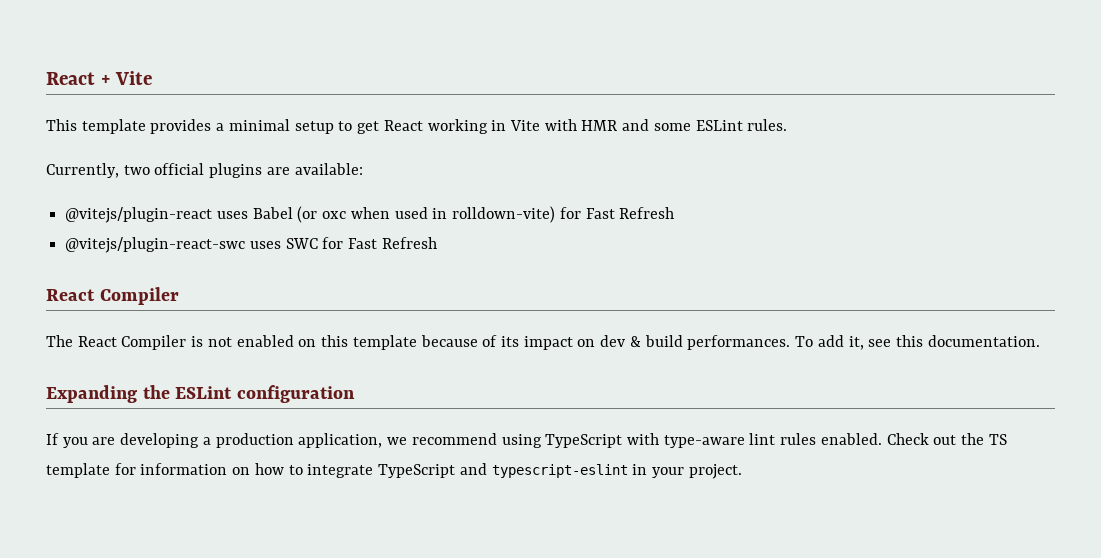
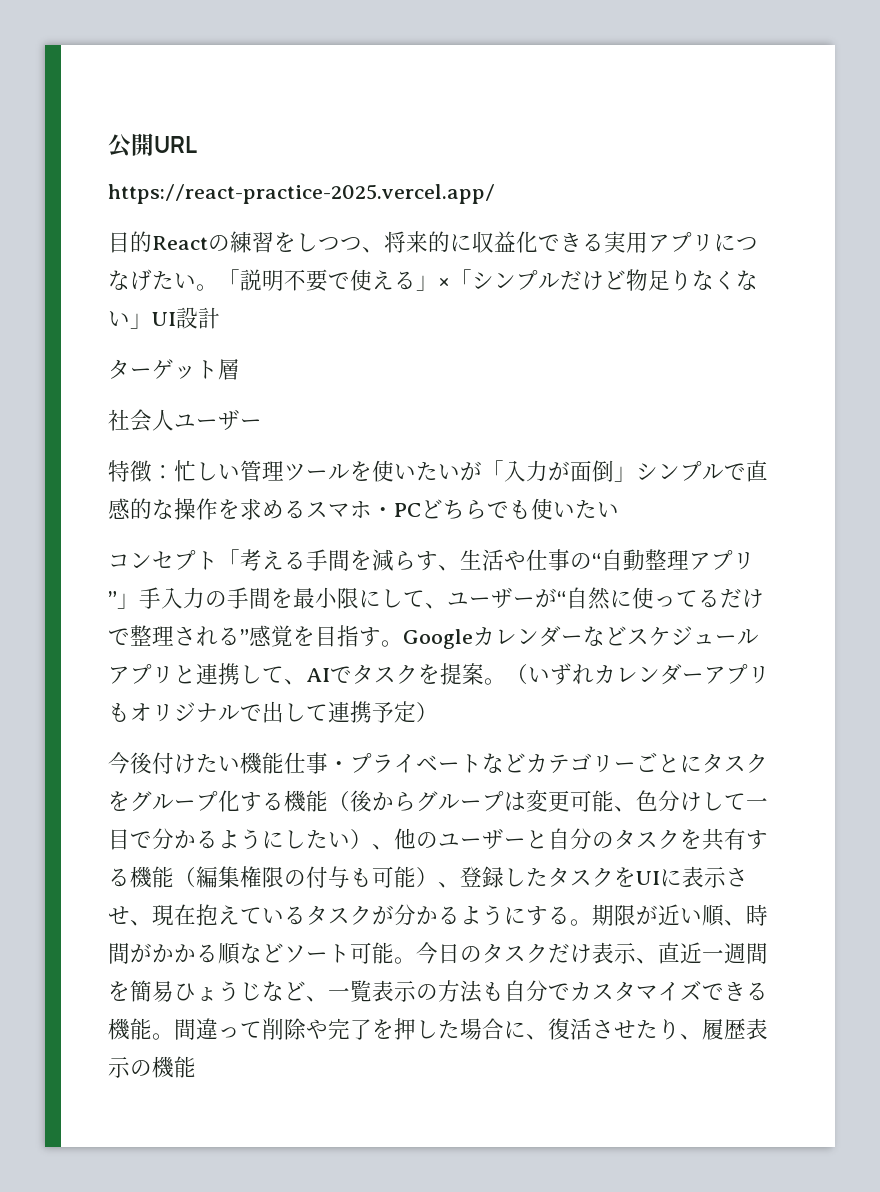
- React + Vite
- This template provides a minimal setup to get React working in Vite with HMR and some ESLint rules.
- Currently, two official plugins are available:
- @vitejs/plugin-react uses Babel (or oxc when used in rolldown-vite) for Fast Refresh
- @vitejs/plugin-react-swc uses SWC for Fast Refresh
- React Compiler
- The React Compiler is not enabled on this template because of its impact on dev & build performances. To add it, see this documentation.
- Expanding the ESLint configuration
- If you are developing a production application, we recommend using TypeScript with type-aware lint rules enabled. Check out the TS template for information on how to integrate TypeScript and typescript-eslint in your project.
+ 公開URL
+ https://react-practice-2025.vercel.app/
+ 目的Reactの練習をしつつ、将来的に収益化できる実用アプリにつなげたい。「説明不要で使える」×「シンプルだけど物足りなくない」UI設計
+ ターゲット層
+ 社会人ユーザー
+ 特徴：忙しい管理ツールを使いたいが「入力が面倒」シンプルで直感的な操作を求めるスマホ・PCどちらでも使いたい
+ コンセプト「考える手間を減らす、生活や仕事の“自動整理アプリ”」手入力の手間を最小限にして、ユーザーが“自然に使ってるだけで整理される”感覚を目指す。Googleカレンダーなどスケジュールアプリと連携して、AIでタスクを提案。（いずれカレンダーアプリもオリジナルで出して連携予定）
+ 今後付けたい機能仕事・プライベートなどカテゴリーごとにタスクをグループ化する機能（後からグループは変更可能、色分けして一目で分かるようにしたい）、他のユーザーと自分のタスクを共有する機能（編集権限の付与も可能）、登録したタスクをUIに表示させ、現在抱えているタスクが分かるようにする。期限が近い順、時間がかかる順などソート可能。今日のタスクだけ表示、直近一週間を簡易ひょうじなど、一覧表示の方法も自分でカスタマイズできる機能。間違って削除や完了を押した場合に、復活させたり、履歴表示の機能

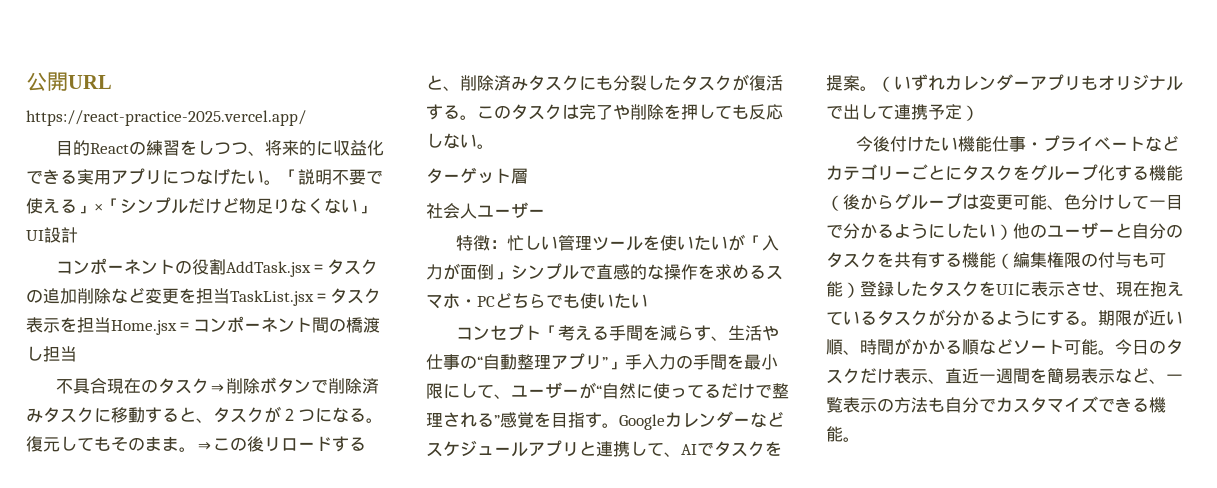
+ コンポーネントの役割AddTask.jsx＝タスクの追加削除など変更を担当TaskList.jsx＝タスク表示を担当Home.jsx＝コンポーネント間の橋渡し担当
+ 不具合現在のタスク⇒削除ボタンで削除済みタスクに移動すると、タスクが２つになる。復元してもそのまま。⇒この後リロードすると、削除済みタスクにも分裂したタスクが復活する。このタスクは完了や削除を押しても反応しない。
- 今後付けたい機能仕事・プライベートなどカテゴリーごとにタスクをグループ化する機能（後からグループは変更可能、色分けして一目で分かるようにしたい）、他のユーザーと自分のタスクを共有する機能（編集権限の付与も可能）、登録したタスクをUIに表示させ、現在抱えているタスクが分かるようにする。
+ 今後付けたい機能仕事・プライベートなどカテゴリーごとにタスクをグループ化する機能（後からグループは変更可能、色分けして一目で分かるようにしたい）他のユーザーと自分のタスクを共有する機能（編集権限の付与も可能）登録したタスクをUIに表示させ、現在抱えているタスクが分かるようにする。
- 今日のタスクだけ表示、直近一週間を簡易ひょうじなど、一覧表示の方法も自分でカスタマイズできる機能。間違って削除や完了を押した場合に、復活させたり、履歴表示の機能
+ 今日のタスクだけ表示、直近一週間を簡易表示など、一覧表示の方法も自分でカスタマイズできる機能。

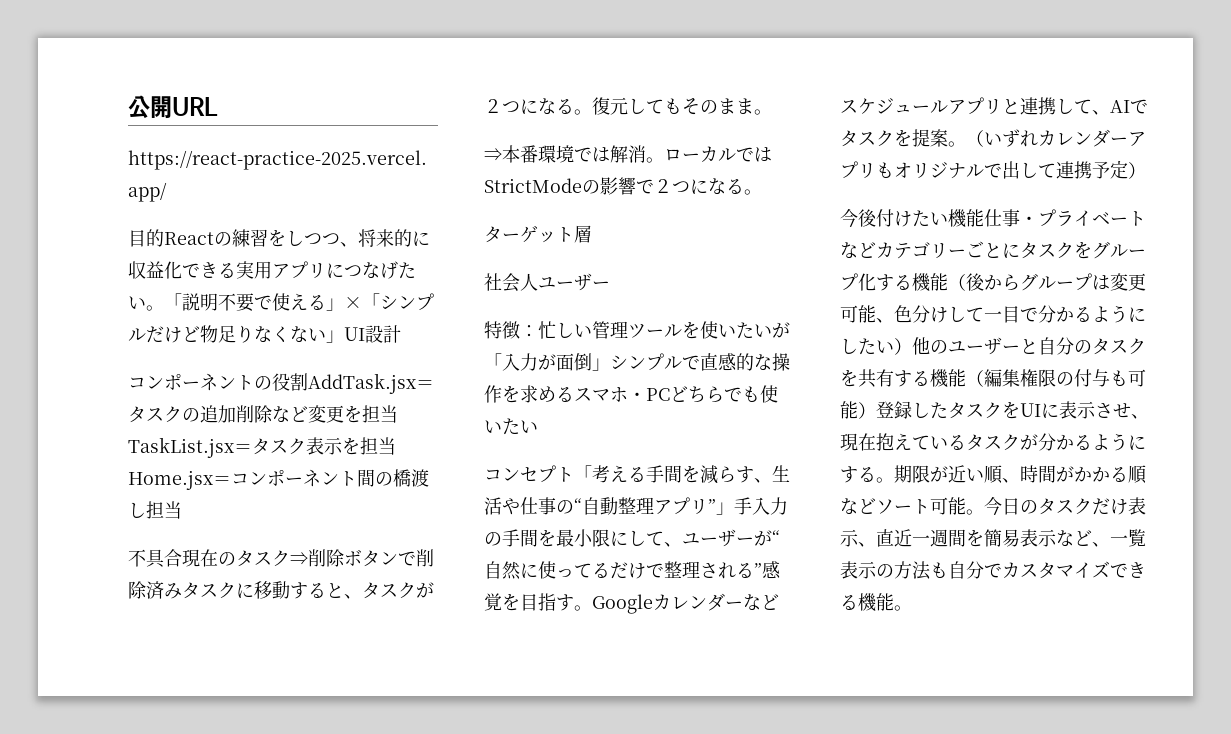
- 復元してもそのまま。⇒この後リロードすると、削除済みタスクにも分裂したタスクが復活する。このタスクは完了や削除を押しても反応しない。
+ 復元してもそのまま。
+ ⇒本番環境では解消。ローカルではStrictModeの影響で２つになる。

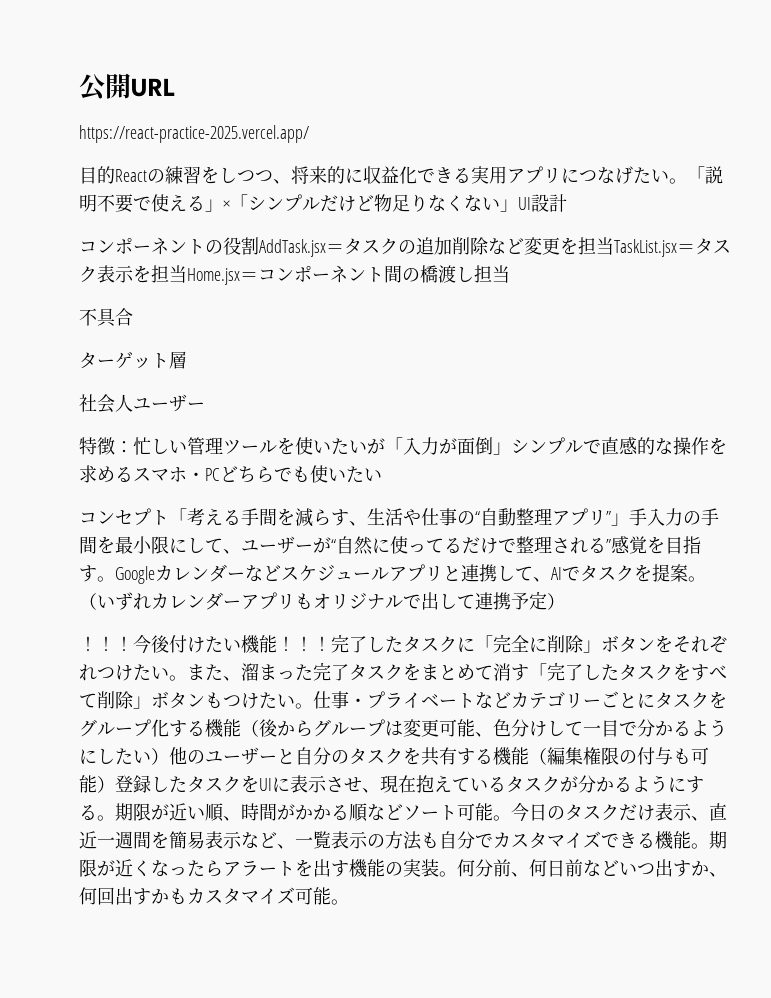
- 不具合現在のタスク⇒削除ボタンで削除済みタスクに移動すると、タスクが２つになる。復元してもそのまま。
- ⇒本番環境では解消。ローカルではStrictModeの影響で２つになる。
+ 不具合
  （いずれカレンダーアプリもオリジナルで出して連携予定）
- 今後付けたい機能仕事・プライベートなどカテゴリーごとにタスクをグループ化する機能（後からグループは変更可能、色分けして一目で分かるようにしたい）他のユーザーと自分のタスクを共有する機能（編集権限の付与も可能）登録したタスクをUIに表示させ、現在抱えているタスクが分かるようにする。
+ ！！！今後付けたい機能！！！完了したタスクに「完全に削除」ボタンをそれぞれつけたい。また、溜まった完了タスクをまとめて消す「完了したタスクをすべて削除」ボタンもつけたい。仕事・プライベートなどカテゴリーごとにタスクをグループ化する機能（後からグループは変更可能、色分けして一目で分かるようにしたい）他のユーザーと自分のタスクを共有する機能（編集権限の付与も可能）登録したタスクをUIに表示させ、現在抱えているタスクが分かるようにする。
+ 期限が近くなったらアラートを出す機能の実装。何分前、何日前などいつ出すか、何回出すかもカスタマイズ可能。

